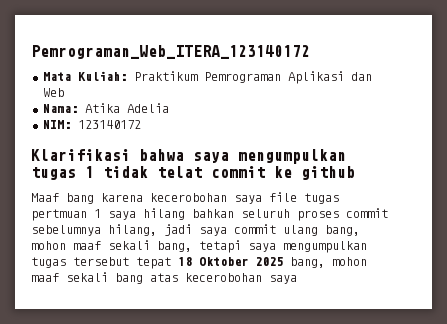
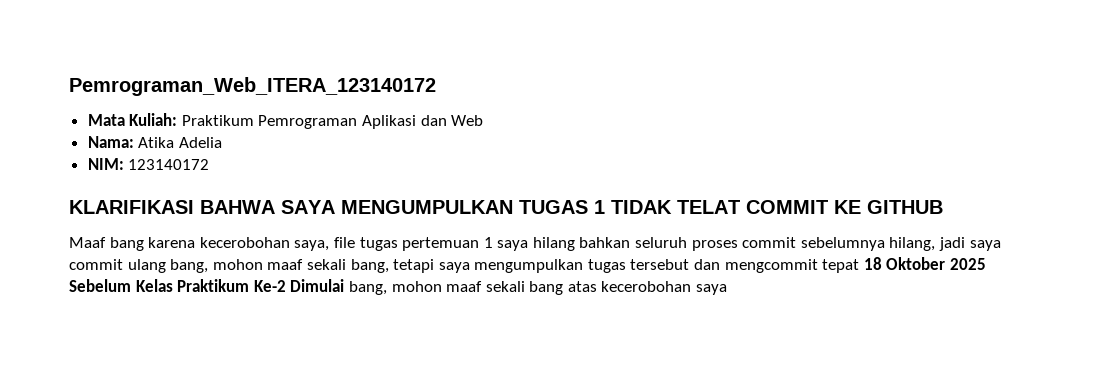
- Klarifikasi bahwa saya mengumpulkan tugas 1 tidak telat commit ke github
+ KLARIFIKASI BAHWA SAYA MENGUMPULKAN TUGAS 1 TIDAK TELAT COMMIT KE GITHUB
- Maaf bang karena kecerobohan saya file tugas pertmuan 1 saya hilang bahkan seluruh proses commit sebelumnya hilang, jadi saya commit ulang bang, mohon maaf sekali bang, tetapi saya mengumpulkan tugas tersebut tepat 18 Oktober 2025 bang, mohon maaf sekali bang atas kecerobohan saya
+ Maaf bang karena kecerobohan saya, file tugas pertemuan 1 saya hilang bahkan seluruh proses commit sebelumnya hilang, jadi saya commit ulang bang, mohon maaf sekali bang, tetapi saya mengumpulkan tugas tersebut dan mengcommit tepat 18 Oktober 2025 Sebelum Kelas Praktikum Ke-2 Dimulai bang, mohon maaf sekali bang atas kecerobohan saya

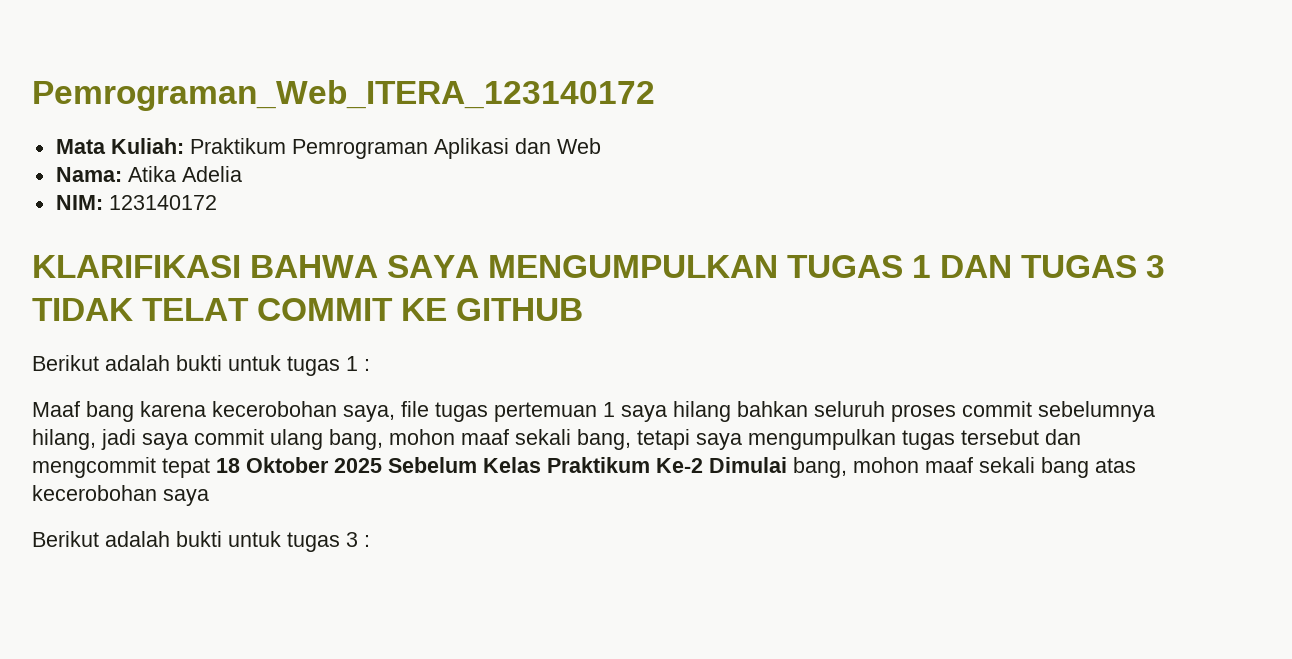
- KLARIFIKASI BAHWA SAYA MENGUMPULKAN TUGAS 1 TIDAK TELAT COMMIT KE GITHUB
+ KLARIFIKASI BAHWA SAYA MENGUMPULKAN TUGAS 1 DAN TUGAS 3 TIDAK TELAT COMMIT KE GITHUB
+ Berikut adalah bukti untuk tugas 1 :
+ Berikut adalah bukti untuk tugas 3 :

